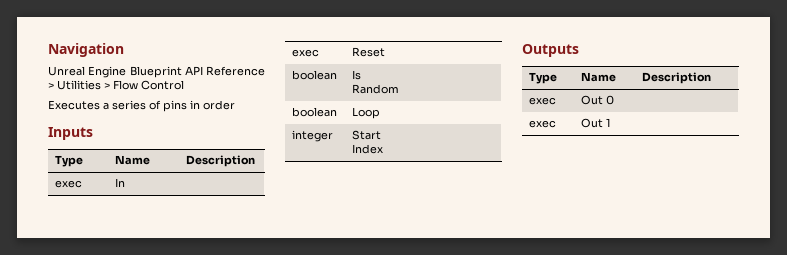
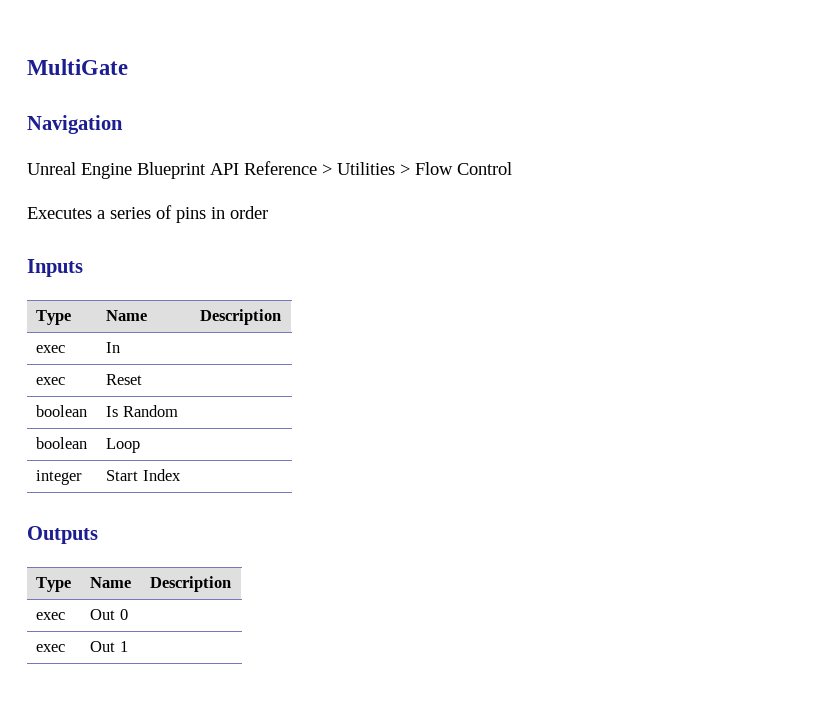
+ MultiGate

